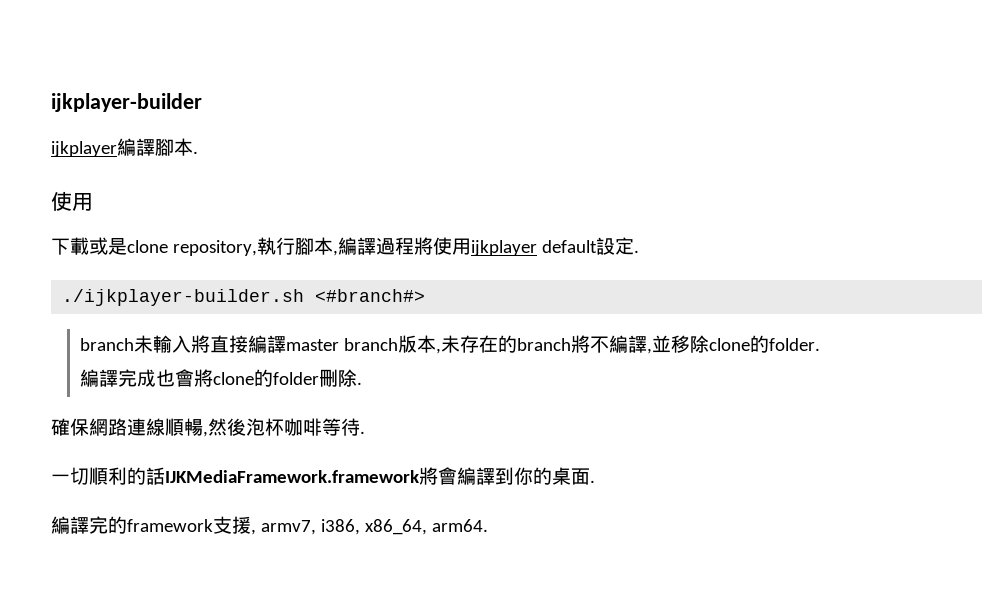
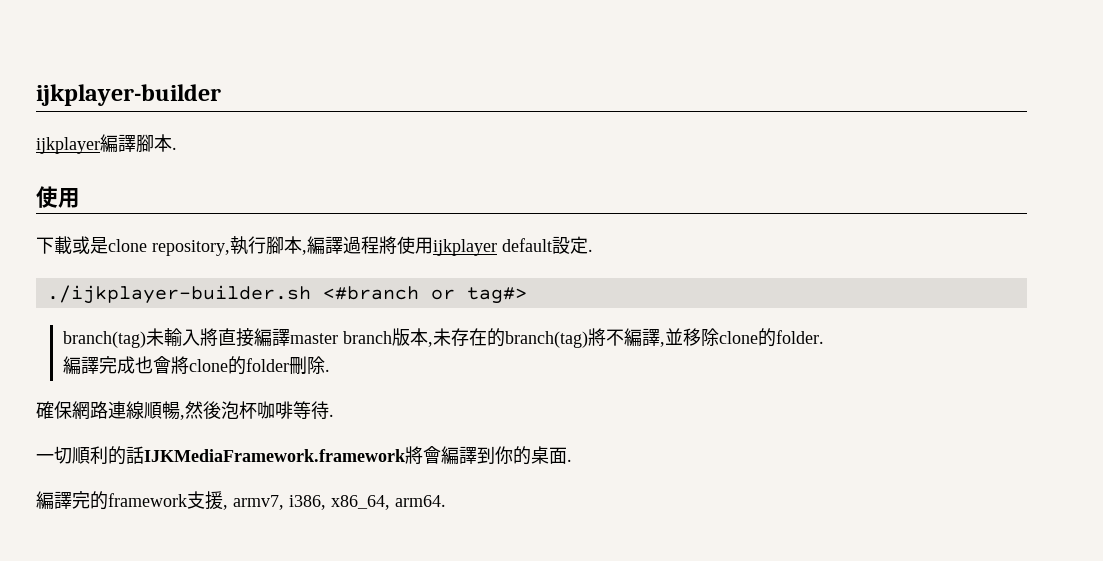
- ./ijkplayer-builder.sh <#branch#>
- branch未輸入將直接編譯master branch版本,未存在的branch將不編譯,並移除clone的folder.
+ ./ijkplayer-builder.sh <#branch or tag#>
+ branch(tag)未輸入將直接編譯master branch版本,未存在的branch(tag)將不編譯,並移除clone的folder.

